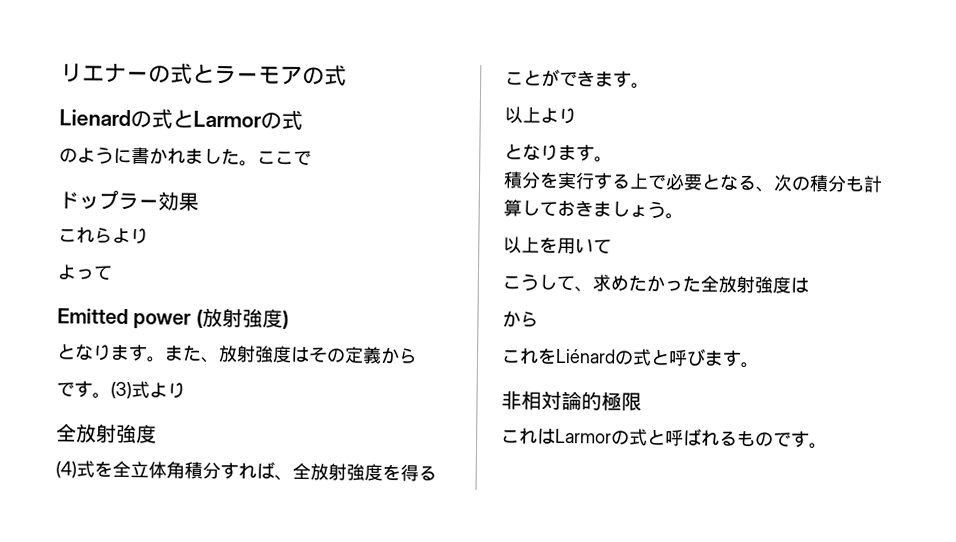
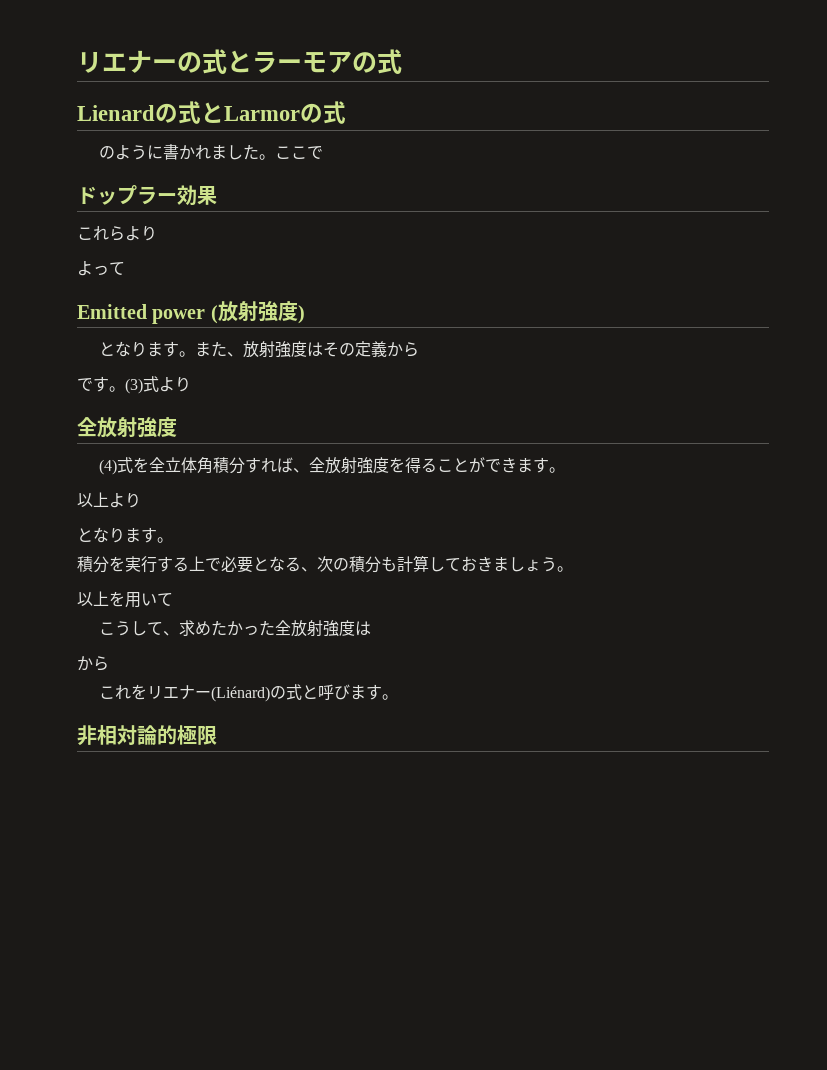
- これをLiénardの式と呼びます。
+ これをリエナー(Liénard)の式と呼びます。
- これはLarmorの式と呼ばれるものです。

